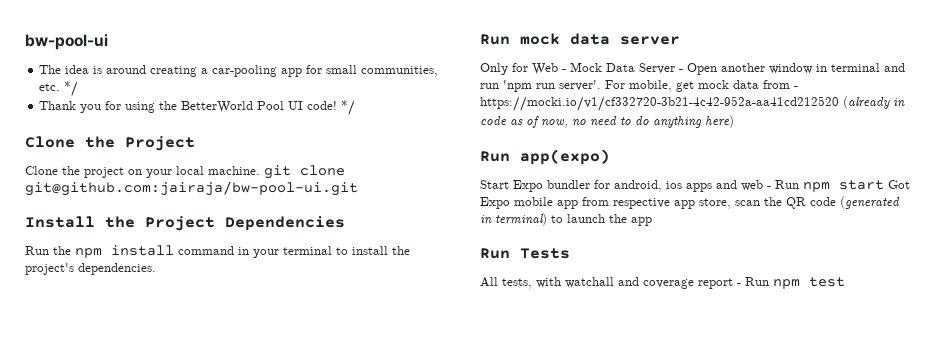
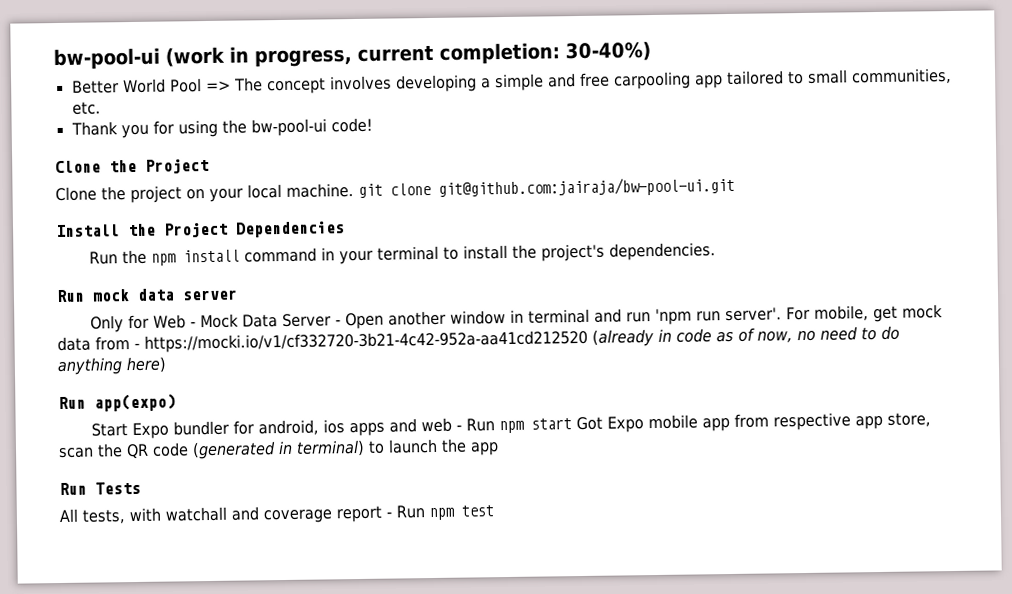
- bw-pool-ui
- The idea is around creating a car-pooling app for small communities, etc. */
+ bw-pool-ui (work in progress, current completion: 30-40%)
+ Better World Pool => The concept involves developing a simple and free carpooling app tailored to small communities, etc.
- Thank you for using the BetterWorld Pool UI code! */
+ Thank you for using the bw-pool-ui code!

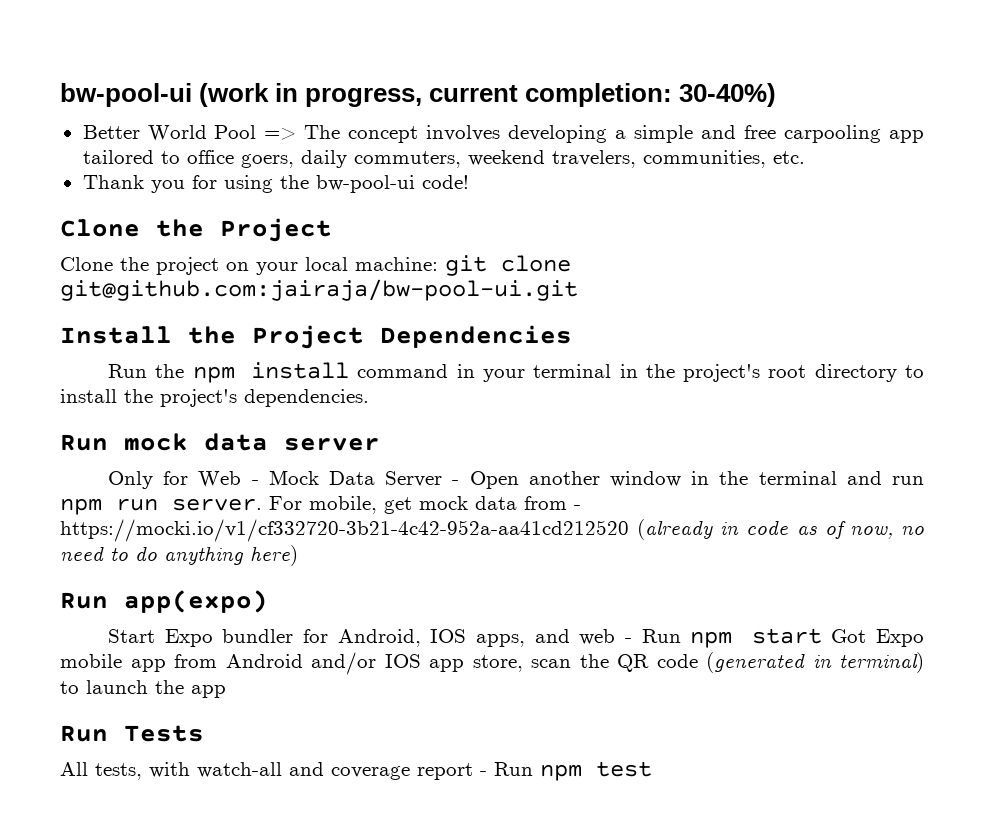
- Better World Pool => The concept involves developing a simple and free carpooling app tailored to small communities, etc.
+ Better World Pool => The concept involves developing a simple and free carpooling app tailored to office goers, daily commuters, weekend travelers, communities, etc.
- Clone the project on your local machine. git clone git@github.com:jairaja/bw-pool-ui.git
+ Clone the project on your local machine: git clone git@github.com:jairaja/bw-pool-ui.git
- Run the npm install command in your terminal to install the project's dependencies.
+ Run the npm install command in your terminal in the project's root directory to install the project's dependencies.
- Only for Web - Mock Data Server - Open another window in terminal and run 'npm run server'.
+ Only for Web - Mock Data Server - Open another window in the terminal and run npm run server.
- Start Expo bundler for android, ios apps and web - Run npm start Got Expo mobile app from respective app store, scan the QR code (generated in terminal) to launch the app
+ Start Expo bundler for Android, IOS apps, and web - Run npm start Got Expo mobile app from Android and/or IOS app store, scan the QR code (generated in terminal) to launch the app
- All tests, with watchall and coverage report - Run npm test
+ All tests, with watch-all and coverage report - Run npm test

